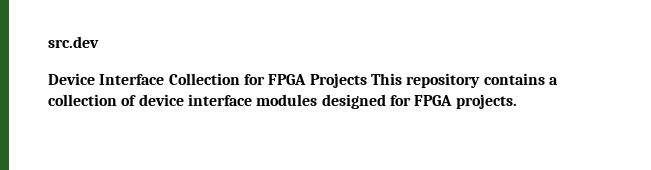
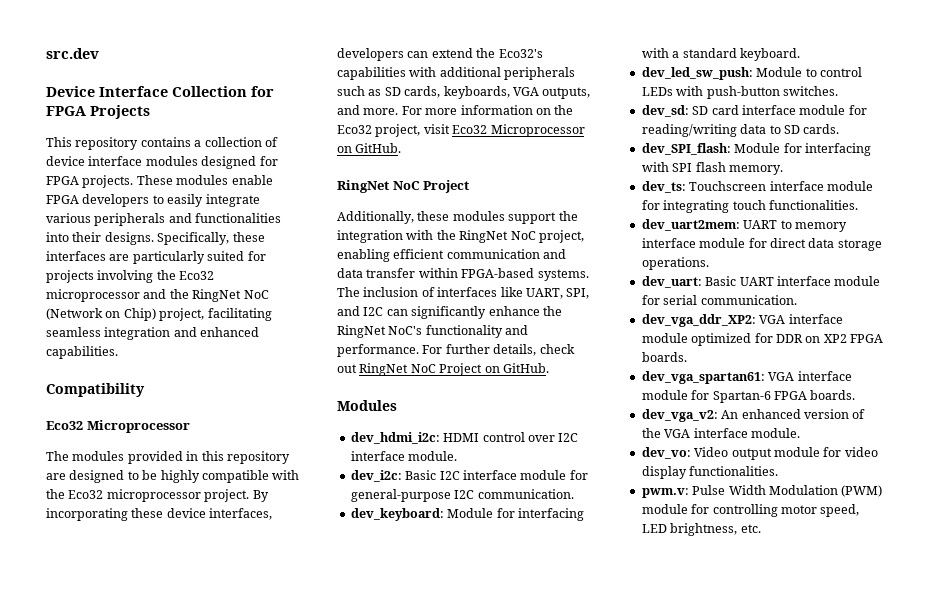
- Device Interface Collection for FPGA Projects This repository contains a collection of device interface modules designed for FPGA projects.
+ Device Interface Collection for FPGA Projects
+ This repository contains a collection of device interface modules designed for FPGA projects.
+ These modules enable FPGA developers to easily integrate various peripherals and functionalities into their designs. Specifically, these interfaces are particularly suited for projects involving the Eco32 microprocessor and the RingNet NoC (Network on Chip) project, facilitating seamless integration and enhanced capabilities.
+ Compatibility
+ Eco32 Microprocessor
+ The modules provided in this repository are designed to be highly compatible with the Eco32 microprocessor project. By incorporating these device interfaces, developers can extend the Eco32's capabilities with additional peripherals such as SD cards, keyboards, VGA outputs, and more. For more information on the Eco32 project, visit Eco32 Microprocessor on GitHub.
+ RingNet NoC Project
+ Additionally, these modules support the integration with the RingNet NoC project, enabling efficient communication and data transfer within FPGA-based systems. The inclusion of interfaces like UART, SPI, and I2C can significantly enhance the RingNet NoC's functionality and performance. For further details, check out RingNet NoC Project on GitHub.
+ Modules
+ dev_hdmi_i2c: HDMI control over I2C interface module.
+ dev_i2c: Basic I2C interface module for general-purpose I2C communication.
+ dev_keyboard: Module for interfacing with a standard keyboard.
+ dev_led_sw_push: Module to control LEDs with push-button switches.
+ dev_sd: SD card interface module for reading/writing data to SD cards.
+ dev_SPI_flash: Module for interfacing with SPI flash memory.
+ dev_ts: Touchscreen interface module for integrating touch functionalities.
+ dev_uart2mem: UART to memory interface module for direct data storage operations.
+ dev_uart: Basic UART interface module for serial communication.
+ dev_vga_ddr_XP2: VGA interface module optimized for DDR on XP2 FPGA boards.
+ dev_vga_spartan61: VGA interface module for Spartan-6 FPGA boards.
+ dev_vga_v2: An enhanced version of the VGA interface module.
+ dev_vo: Video output module for video display functionalities.
+ pwm.v: Pulse Width Modulation (PWM) module for controlling motor speed, LED brightness, etc.

